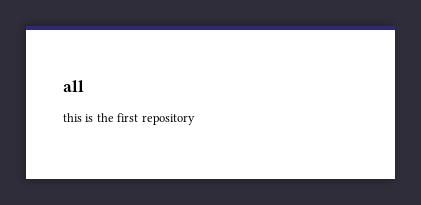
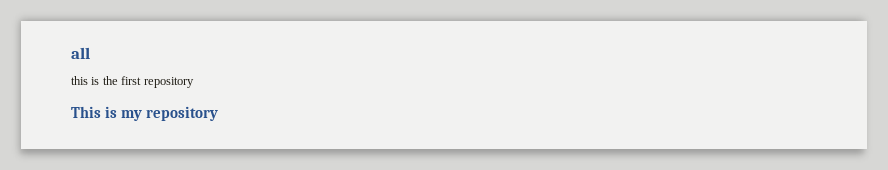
+ This is my repository

